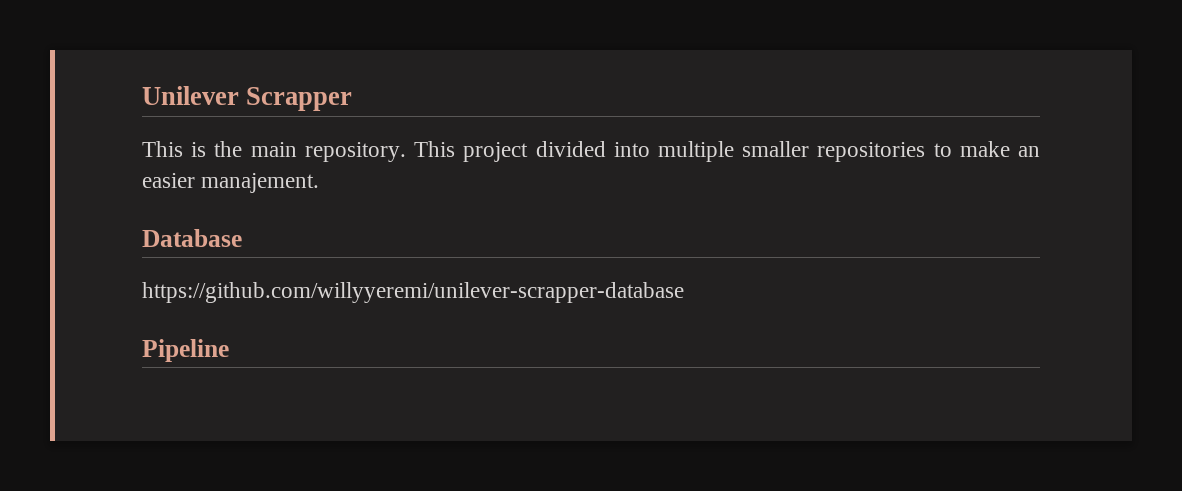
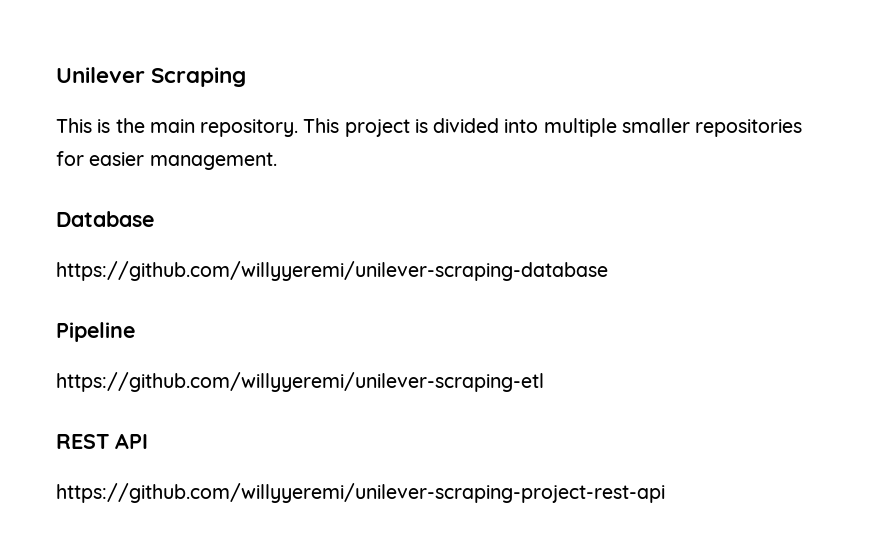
- Unilever Scrapper
+ Unilever Scraping
- This project divided into multiple smaller repositories to make an easier manajement.
+ This project is divided into multiple smaller repositories for easier management.
- https://github.com/willyyeremi/unilever-scrapper-database
+ https://github.com/willyyeremi/unilever-scraping-database
+ https://github.com/willyyeremi/unilever-scraping-etl
+ REST API
+ https://github.com/willyyeremi/unilever-scraping-project-rest-api

